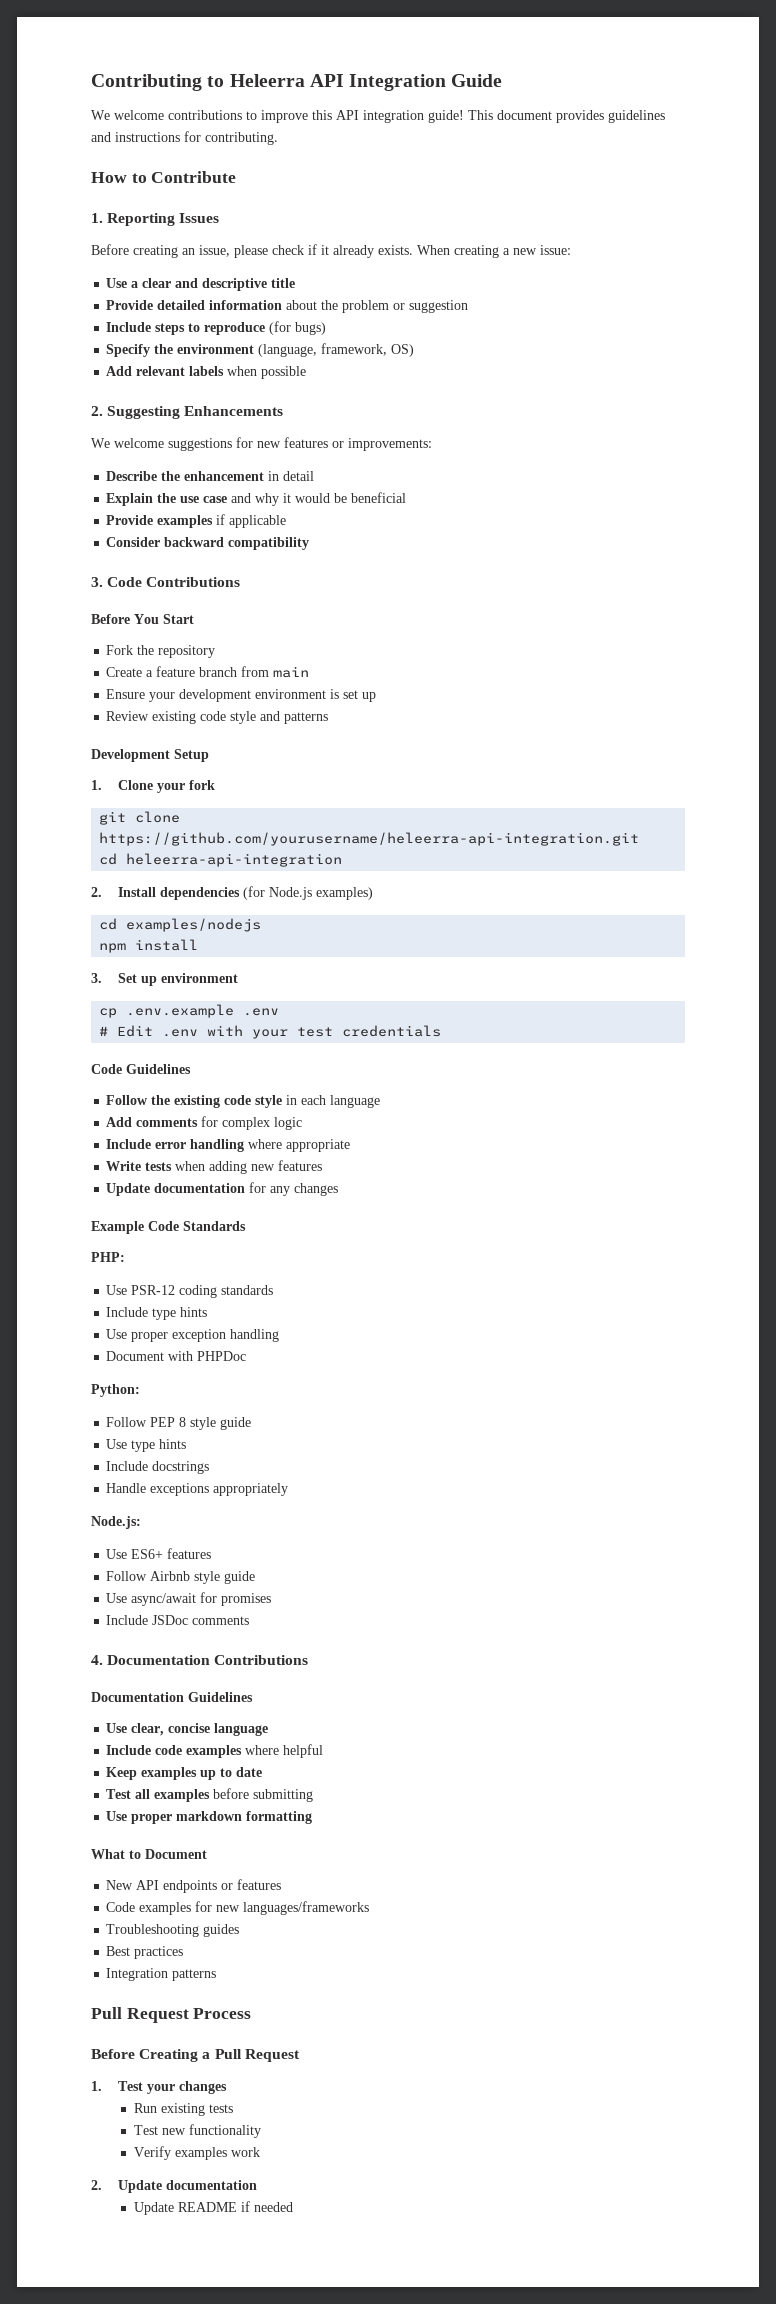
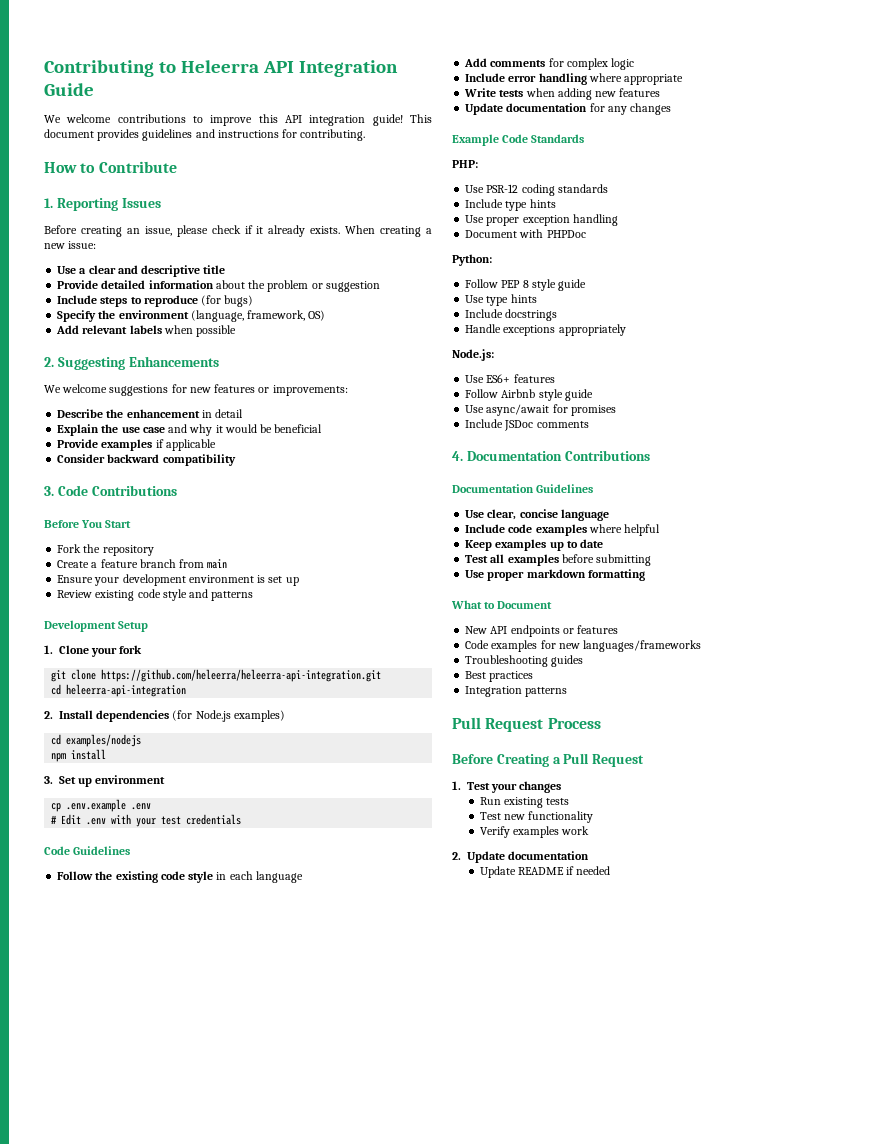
- git clone https://github.com/yourusername/heleerra-api-integration.git
+ git clone https://github.com/heleerra/heleerra-api-integration.git

